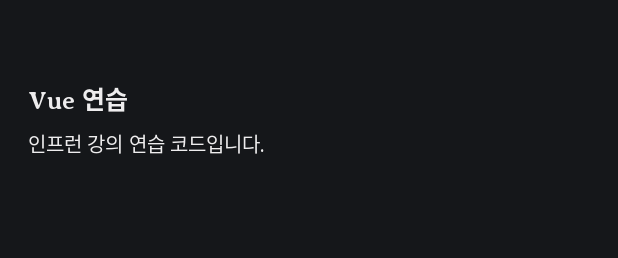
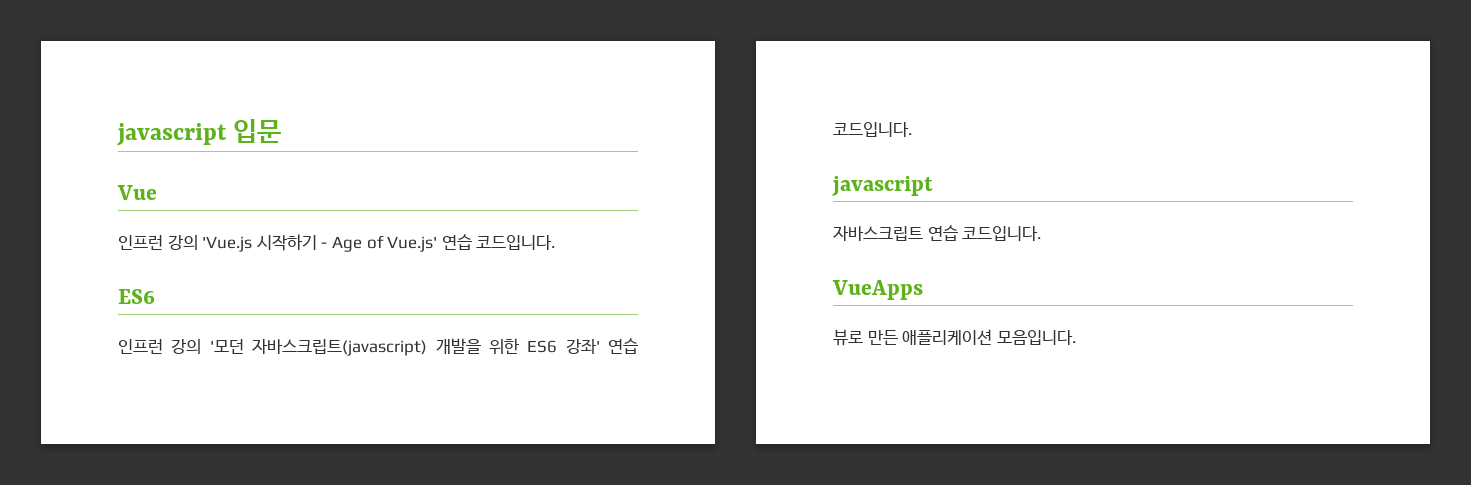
+ javascript 입문
- Vue 연습
- 인프런 강의 연습 코드입니다.
+ Vue
+ 인프런 강의 'Vue.js 시작하기 - Age of Vue.js' 연습 코드입니다.
+ ES6
+ 인프런 강의 '모던 자바스크립트(javascript) 개발을 위한 ES6 강좌' 연습 코드입니다.
+ javascript
+ 자바스크립트 연습 코드입니다.
+ VueApps
+ 뷰로 만든 애플리케이션 모음입니다.

